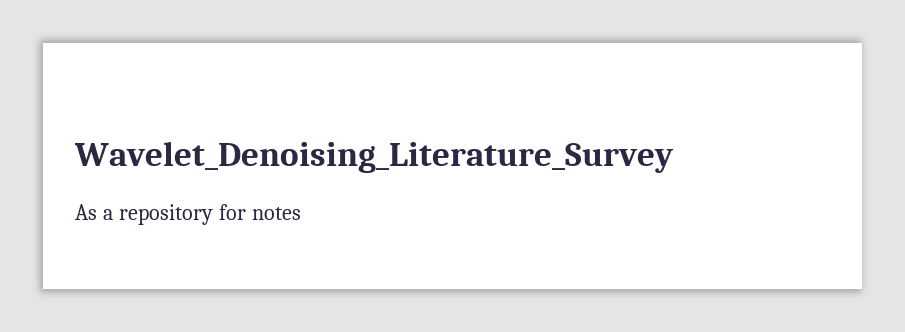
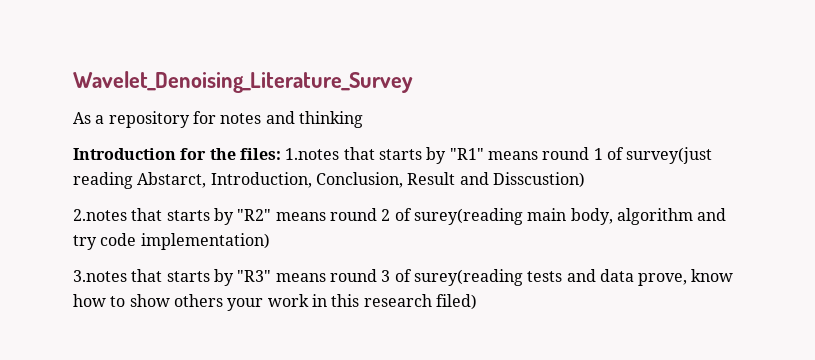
- As a repository for notes
+ As a repository for notes and thinking
+ Introduction for the files: 1.notes that starts by "R1" means round 1 of survey(just reading Abstarct, Introduction, Conclusion, Result and Disscustion)
+ 2.notes that starts by "R2" means round 2 of surey(reading main body, algorithm and try code implementation)
+ 3.notes that starts by "R3" means round 3 of surey(reading tests and data prove, know how to show others your work in this research filed)

